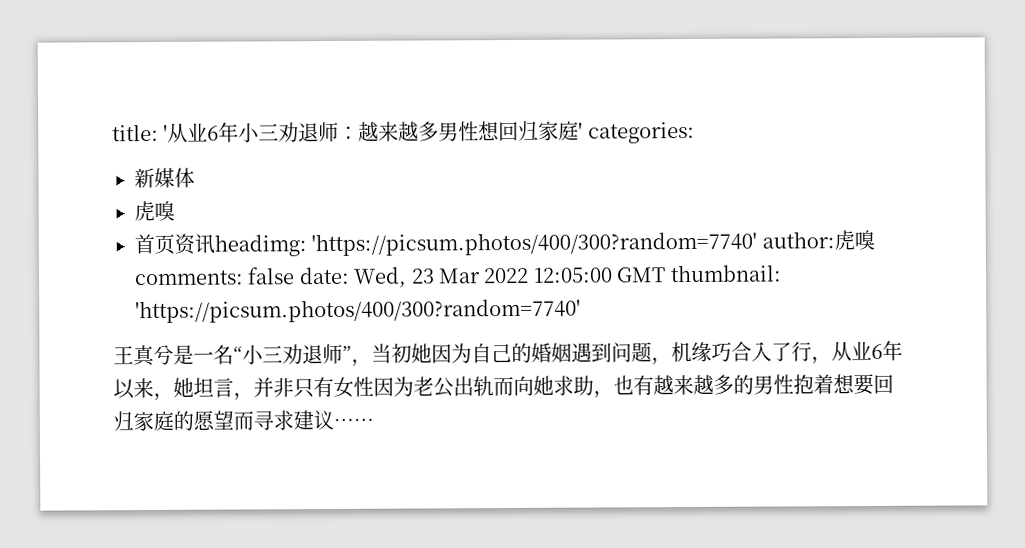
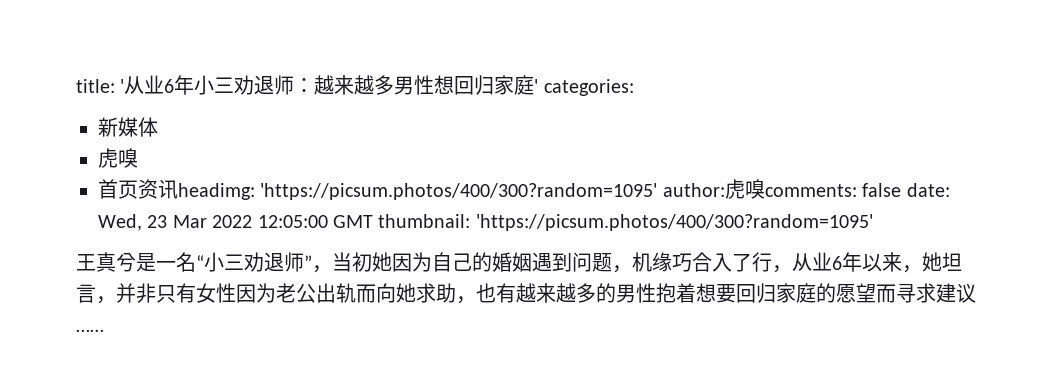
- 首页资讯headimg: 'https://picsum.photos/400/300?random=7740' author:虎嗅comments: false date: Wed, 23 Mar 2022 12:05:00 GMT thumbnail: 'https://picsum.photos/400/300?random=7740'
+ 首页资讯headimg: 'https://picsum.photos/400/300?random=1095' author:虎嗅comments: false date: Wed, 23 Mar 2022 12:05:00 GMT thumbnail: 'https://picsum.photos/400/300?random=1095'

